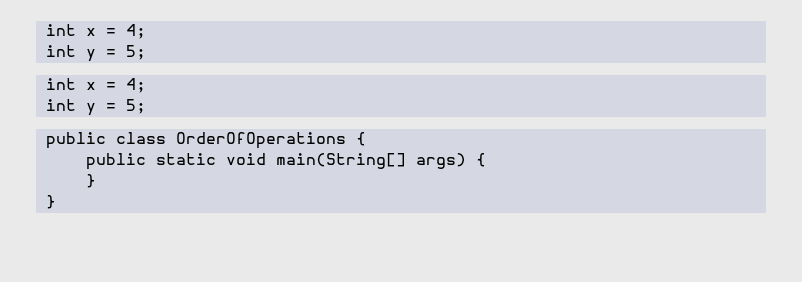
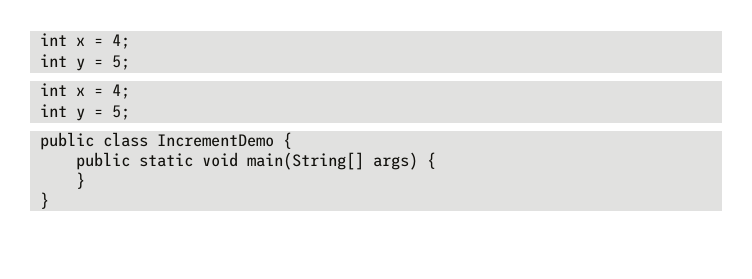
- public class OrderOfOperations {
+ public class IncrementDemo {

